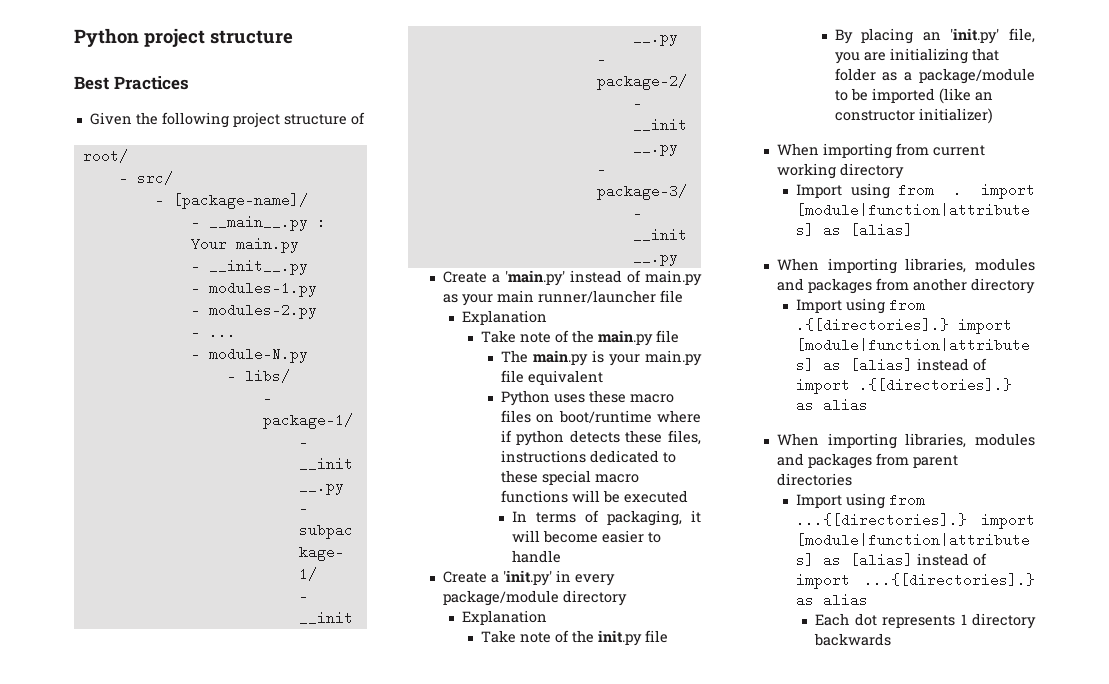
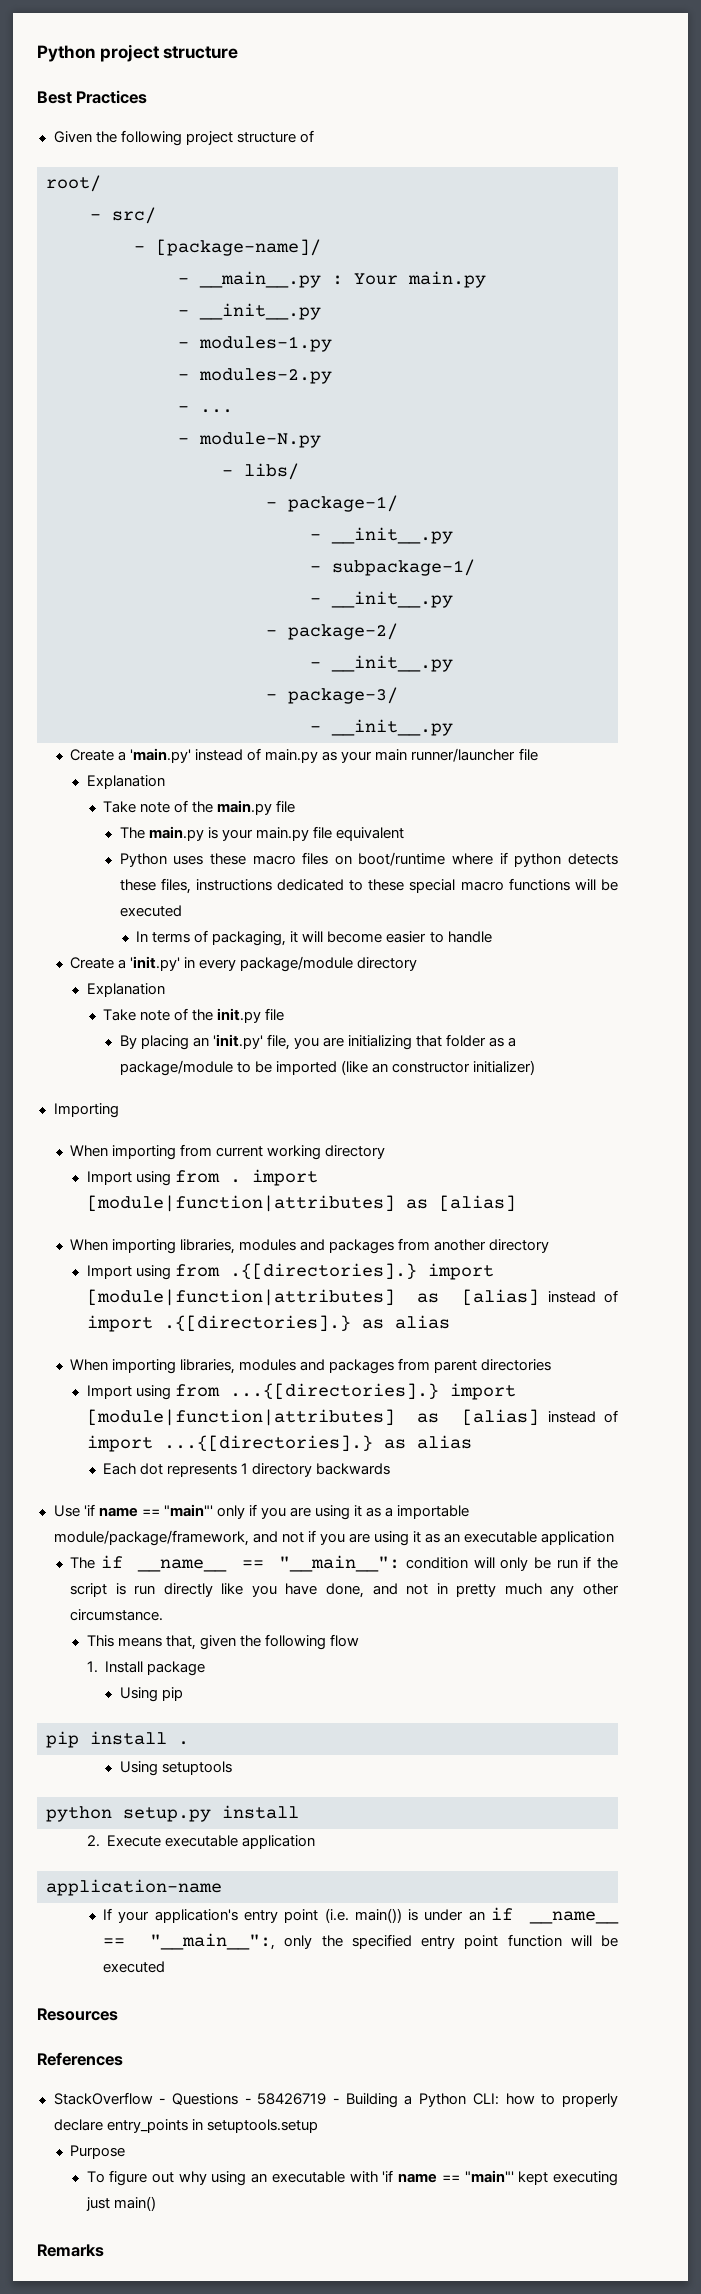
+ Importing
+ Use 'if name == "main"' only if you are using it as a importable module/package/framework, and not if you are using it as an executable application
+ The if __name__ == "__main__": condition will only be run if the script is run directly like you have done, and not in pretty much any other circumstance.
+ This means that, given the following flow
+ 1. Install package
+ Using pip
+ pip install .
+ Using setuptools
+ python setup.py install
+ 2. Execute executable application
+ application-name
+ If your application's entry point (i.e. main()) is under an if __name__ == "__main__":, only the specified entry point function will be executed
+ Resources
+ References
+ StackOverflow - Questions - 58426719 - Building a Python CLI: how to properly declare entry_points in setuptools.setup
+ Purpose
+ To figure out why using an executable with 'if name == "main"' kept executing just main()
+ Remarks

